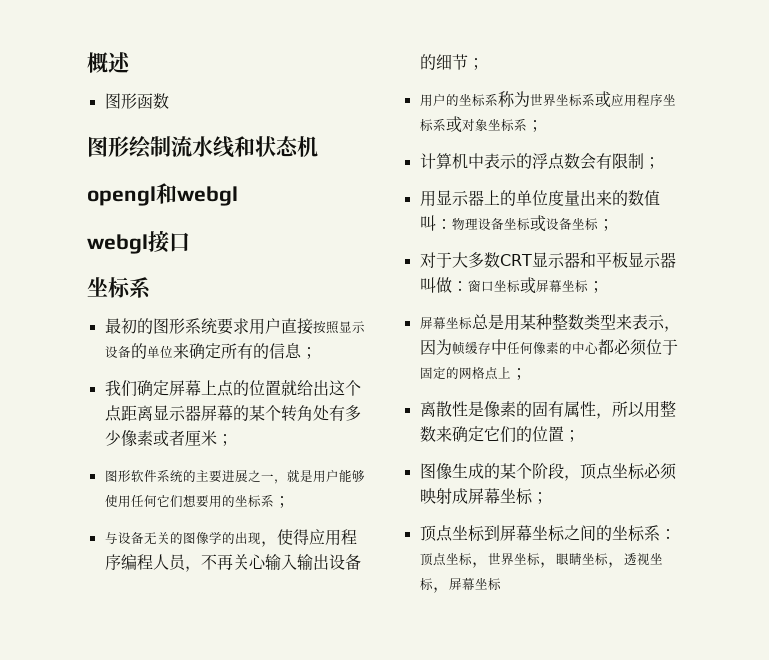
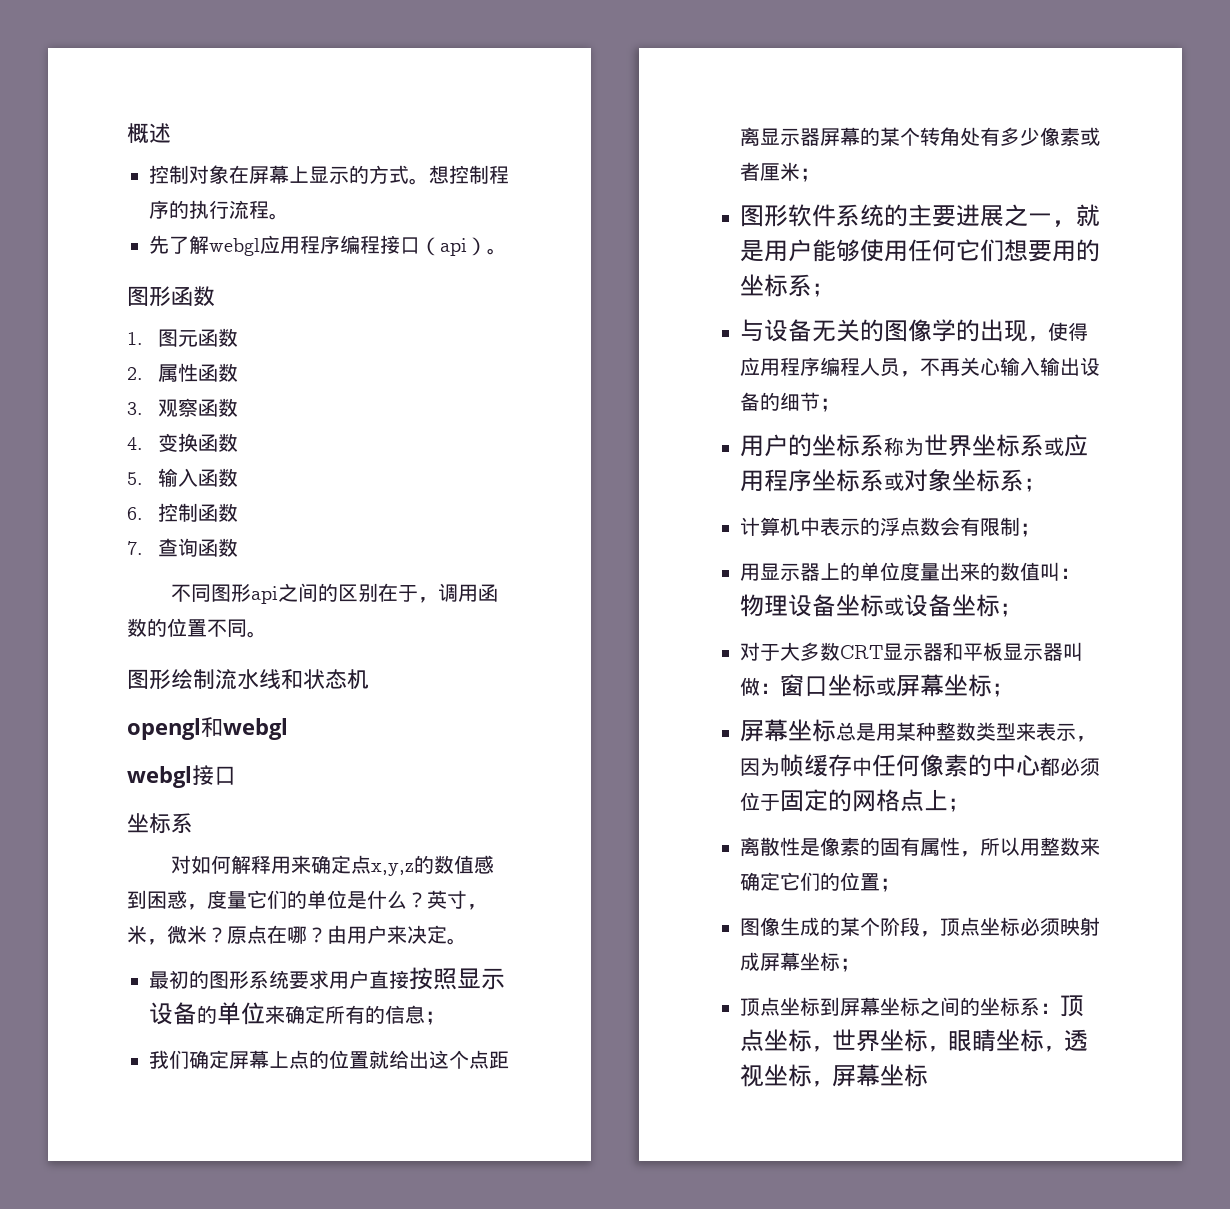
+ 控制对象在屏幕上显示的方式。想控制程序的执行流程。
+ 先了解webgl应用程序编程接口（api）。
  图形函数
+ 1.图元函数
+ 2.属性函数
+ 3.观察函数
+ 4.变换函数
+ 5.输入函数
+ 6.控制函数
+ 7.查询函数
+ 不同图形api之间的区别在于，调用函数的位置不同。
+ 对如何解释用来确定点x,y,z的数值感到困惑，度量它们的单位是什么？英寸，米，微米？原点在哪？由用户来决定。

